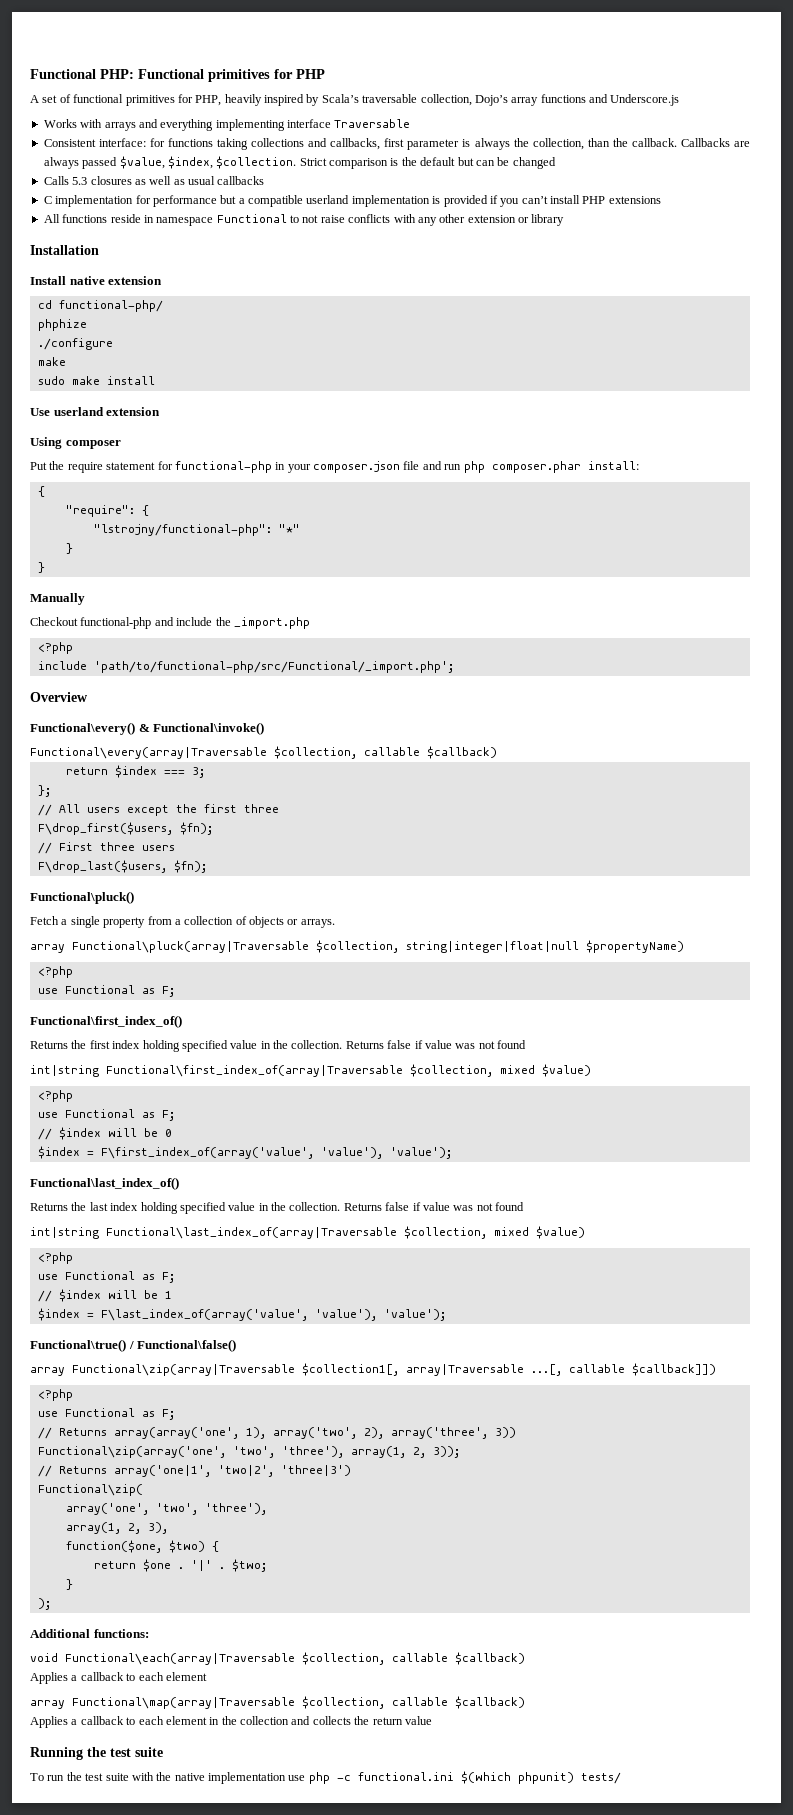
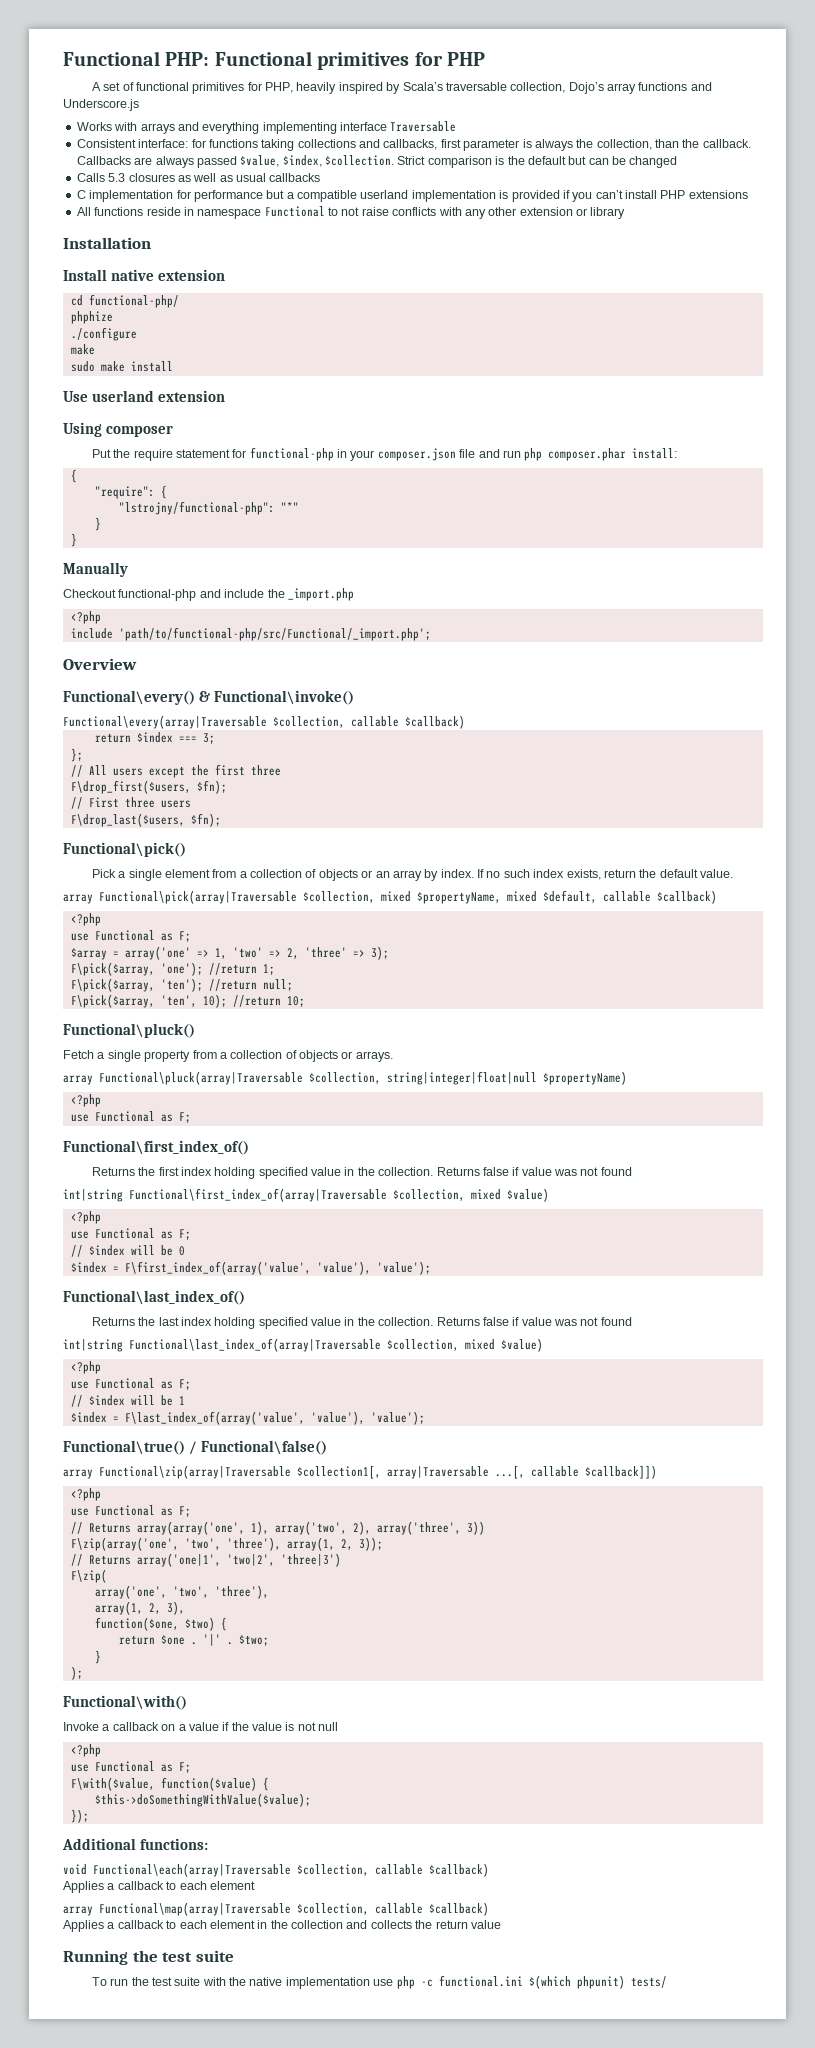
+ Functional\pick()
+ Pick a single element from a collection of objects or an array by index. If no such index exists, return the default value.
+ array Functional\pick(array|Traversable $collection, mixed $propertyName, mixed $default, callable $callback)
+ <?php
+ use Functional as F;
+ $array = array('one' => 1, 'two' => 2, 'three' => 3);
+ F\pick($array, 'one'); //return 1;
+ F\pick($array, 'ten'); //return null;
+ F\pick($array, 'ten', 10); //return 10;
- Functional\zip(array('one', 'two', 'three'), array(1, 2, 3));
+ F\zip(array('one', 'two', 'three'), array(1, 2, 3));
- Functional\zip(
+ F\zip(
+ Functional\with()
+ Invoke a callback on a value if the value is not null
+ <?php
+ use Functional as F;
+ F\with($value, function($value) {
+ $this->doSomethingWithValue($value);
+ });

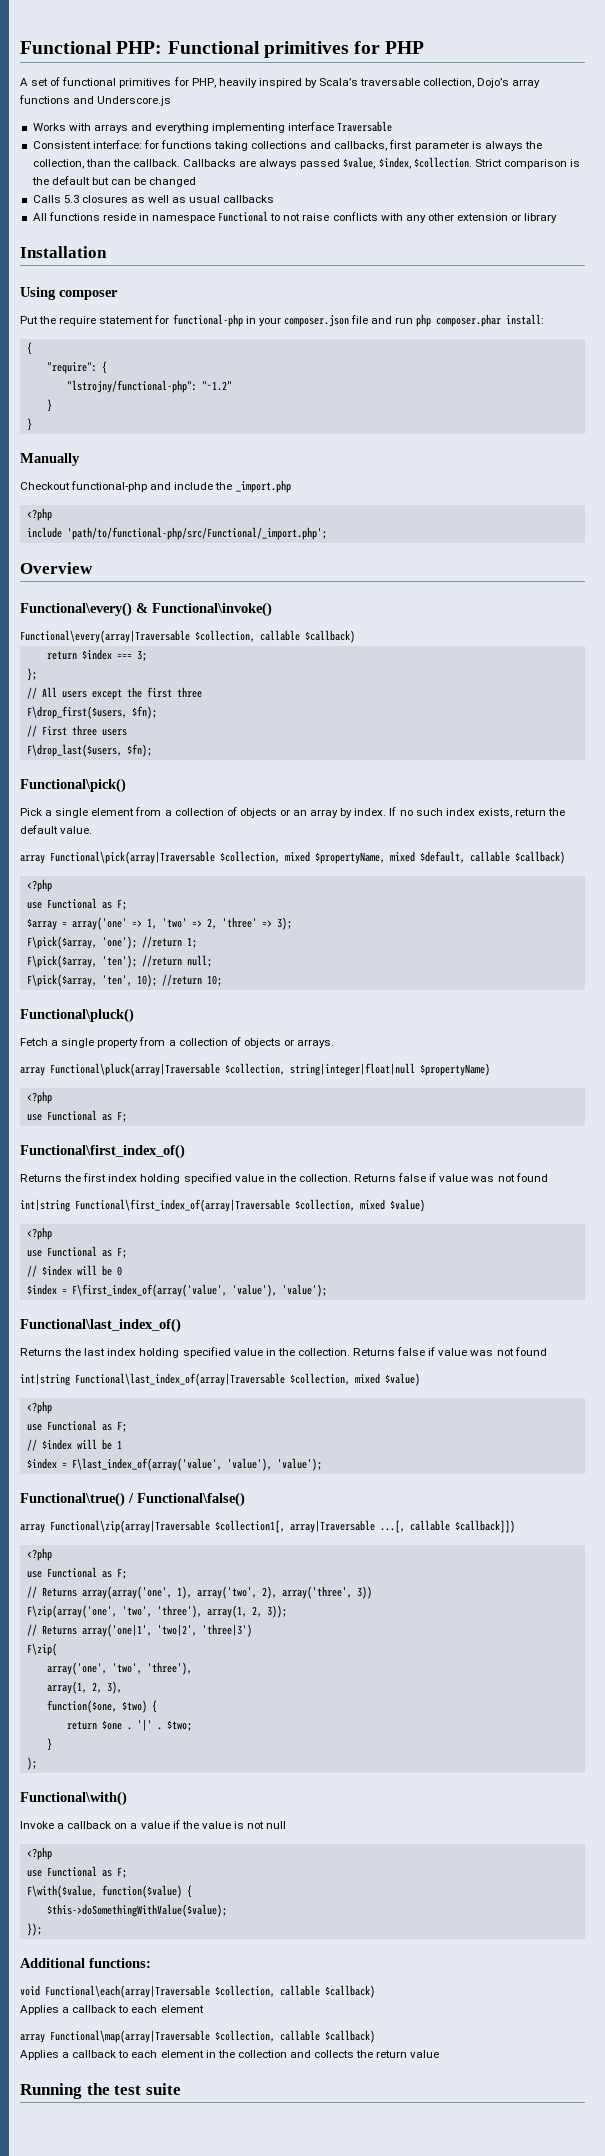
- C implementation for performance but a compatible userland implementation is provided if you can’t install PHP extensions
- Install native extension
- cd functional-php/
- phphize
- ./configure
- make
- sudo make install
- Use userland extension
- "lstrojny/functional-php": "*"
+ "lstrojny/functional-php": "~1.2"
- To run the test suite with the native implementation use php -c functional.ini $(which phpunit) tests/

